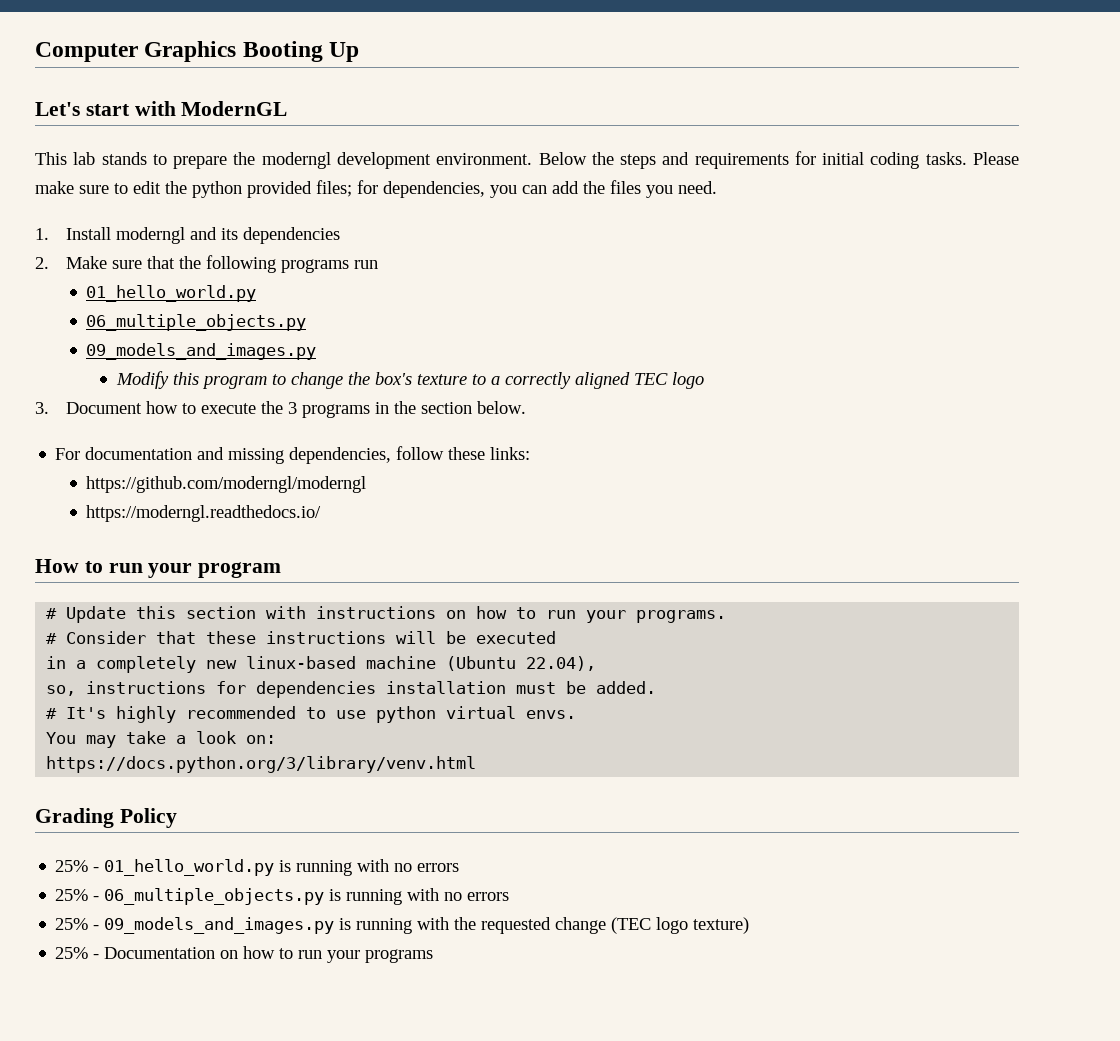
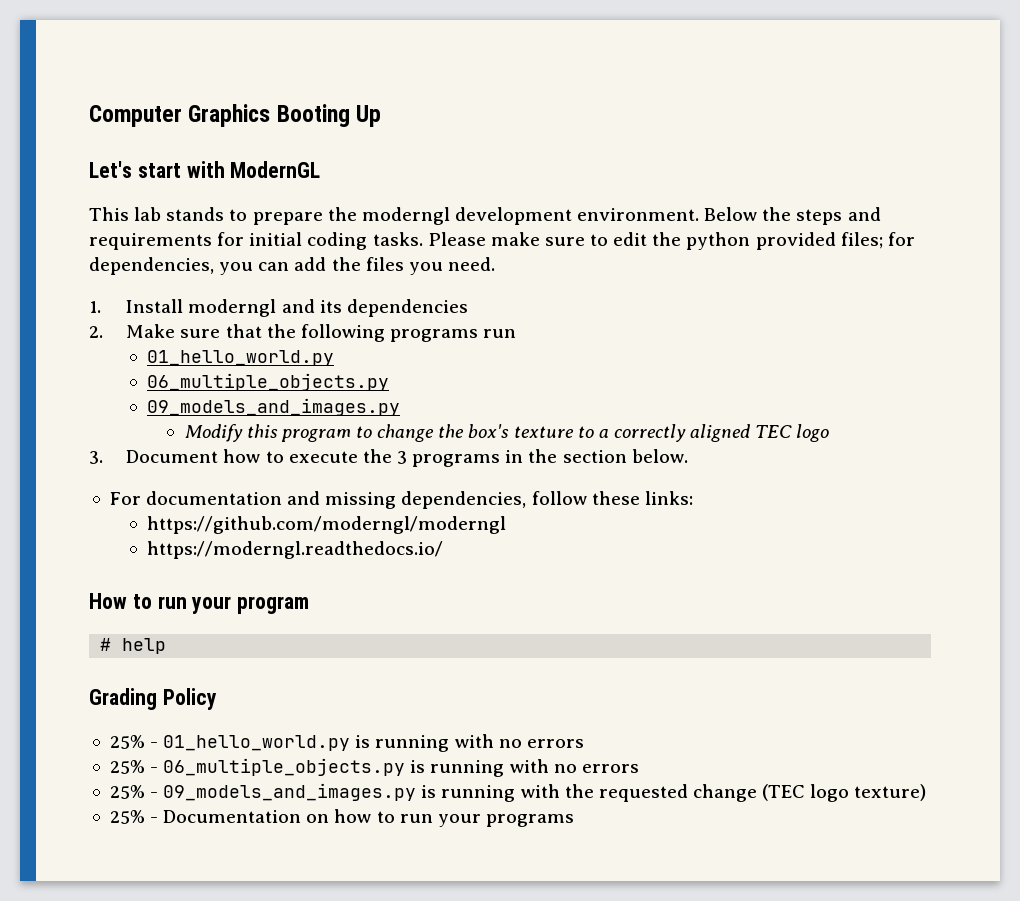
- # Update this section with instructions on how to run your programs.
- # Consider that these instructions will be executed
- in a completely new linux-based machine (Ubuntu 22.04),
- so, instructions for dependencies installation must be added.
- # It's highly recommended to use python virtual envs.
- You may take a look on:
- https://docs.python.org/3/library/venv.html
+ # help

